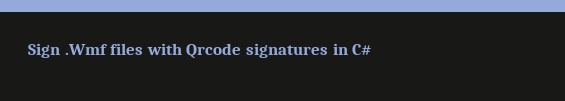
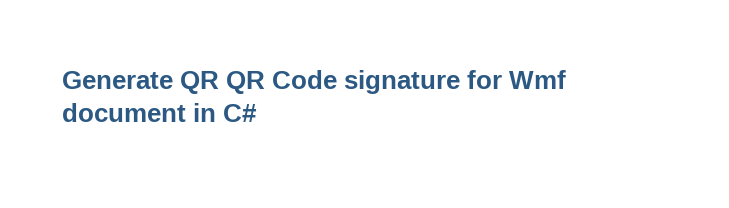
- Sign .Wmf files with Qrcode signatures in C#
+ Generate QR QR Code signature for Wmf document in C#

